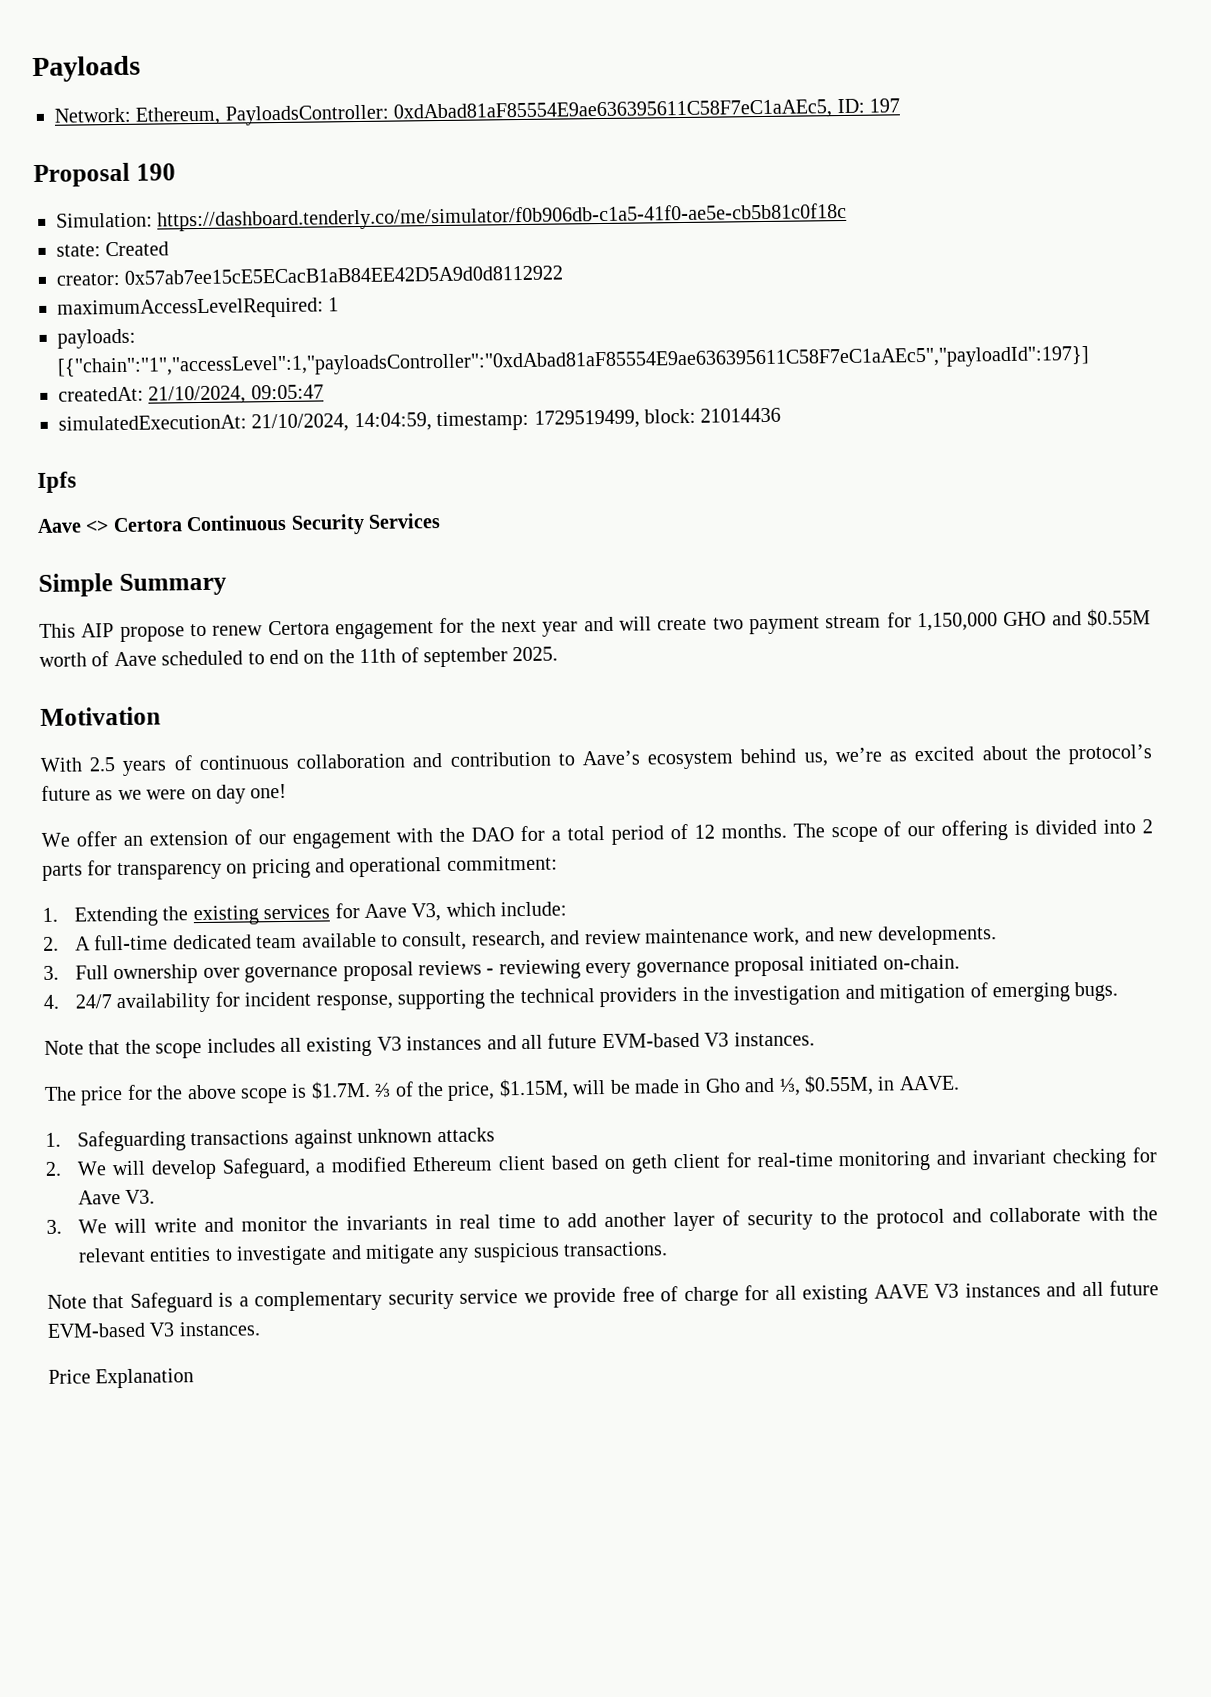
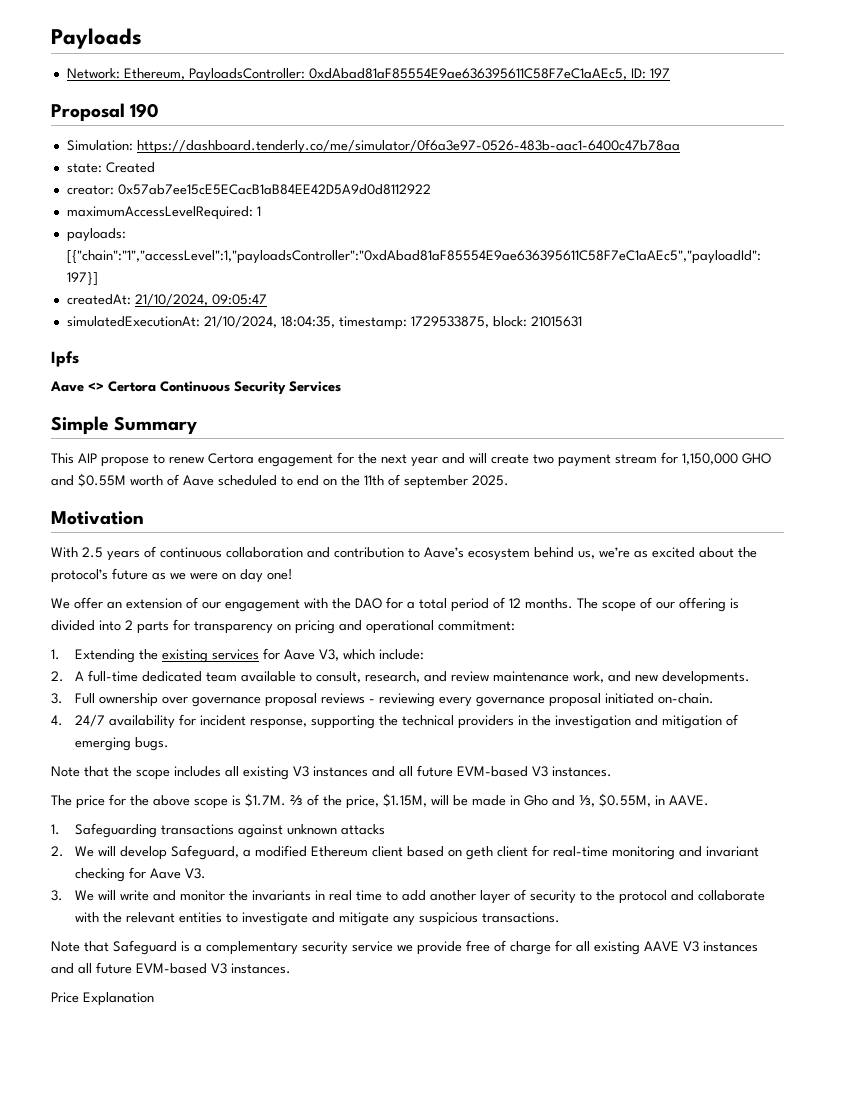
- Simulation: https://dashboard.tenderly.co/me/simulator/f0b906db-c1a5-41f0-ae5e-cb5b81c0f18c
+ Simulation: https://dashboard.tenderly.co/me/simulator/0f6a3e97-0526-483b-aac1-6400c47b78aa
- simulatedExecutionAt: 21/10/2024, 14:04:59, timestamp: 1729519499, block: 21014436
+ simulatedExecutionAt: 21/10/2024, 18:04:35, timestamp: 1729533875, block: 21015631

